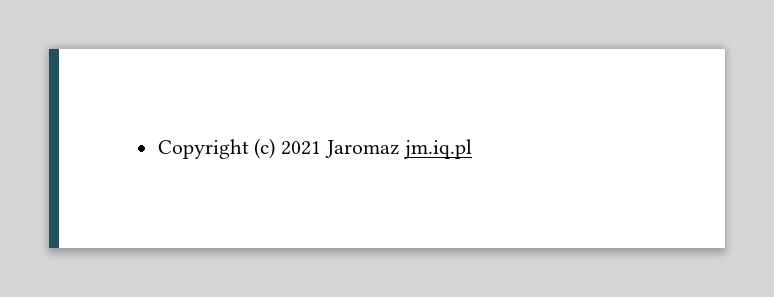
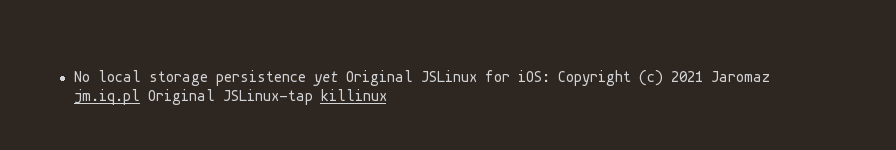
- Copyright (c) 2021 Jaromaz jm.iq.pl
+ No local storage persistence yet Original JSLinux for iOS: Copyright (c) 2021 Jaromaz jm.iq.pl Original JSLinux-tap killinux

